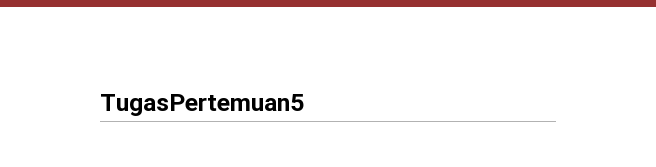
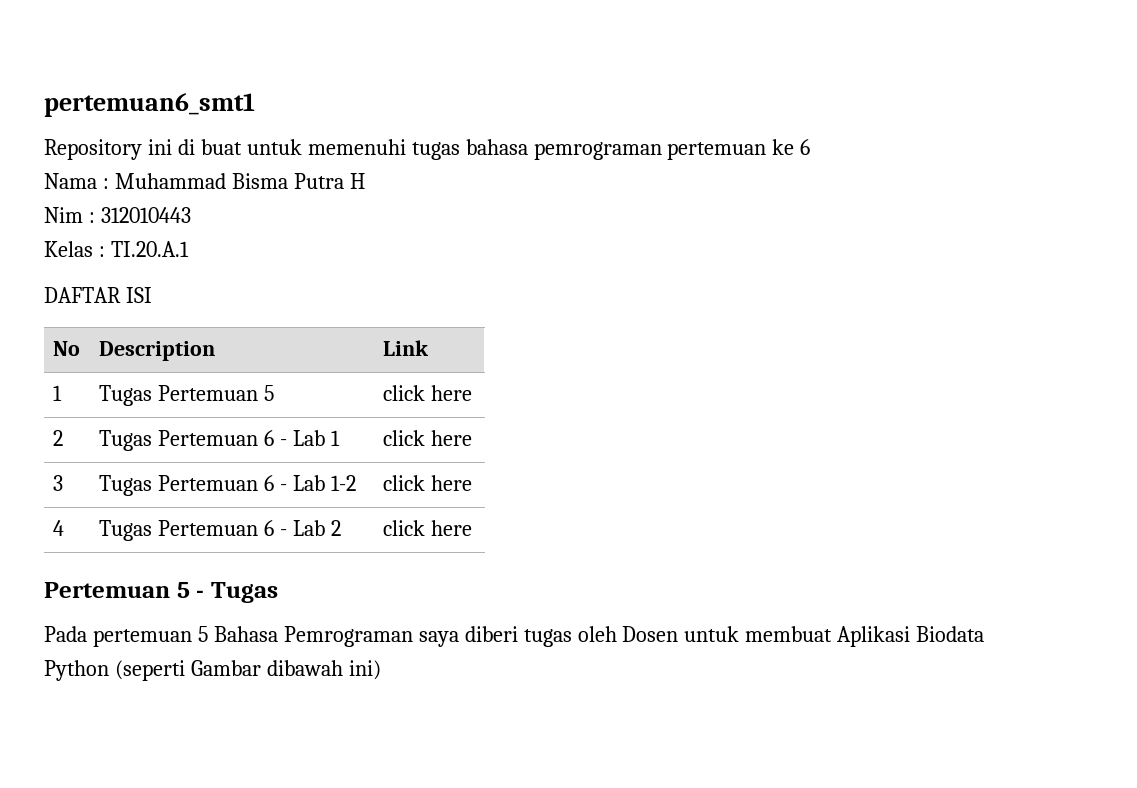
- TugasPertemuan5
+ pertemuan6_smt1
+ Repository ini di buat untuk memenuhi tugas bahasa pemrograman pertemuan ke 6
+ Nama : Muhammad Bisma Putra H
+ Nim : 312010443
+ Kelas : TI.20.A.1
+ DAFTAR ISI
+ No | Description | Link
+ 1 | Tugas Pertemuan 5 | click here
+ 2 | Tugas Pertemuan 6 - Lab 1 | click here
+ 3 | Tugas Pertemuan 6 - Lab 1-2 | click here
+ 4 | Tugas Pertemuan 6 - Lab 2 | click here
+ Pertemuan 5 - Tugas
+ Pada pertemuan 5 Bahasa Pemrograman saya diberi tugas oleh Dosen untuk membuat Aplikasi Biodata Python (seperti Gambar dibawah ini)

